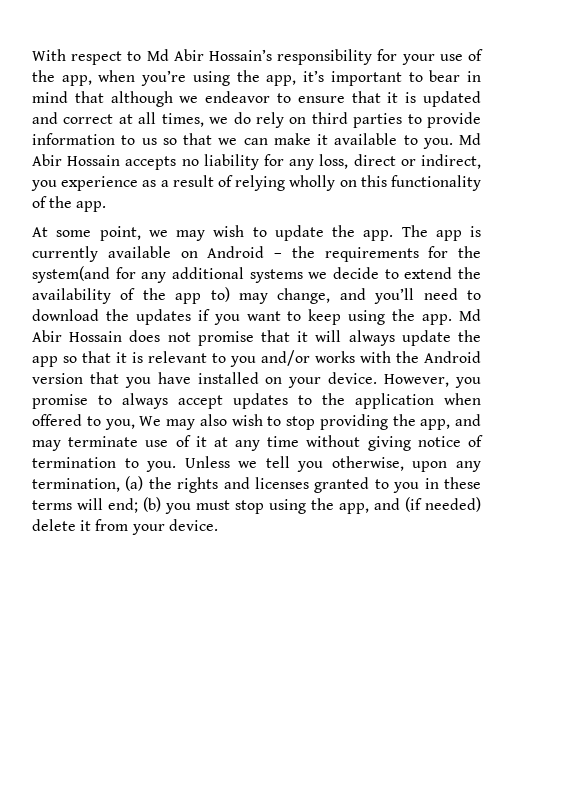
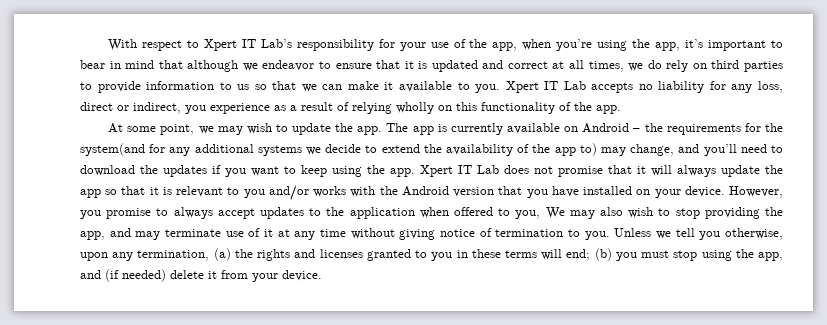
- With respect to Md Abir Hossain’s responsibility for your use of the app, when you’re using the app, it’s important to bear in mind that although we endeavor to ensure that it is updated and correct at all times, we do rely on third parties to provide information to us so that we can make it available to you.
+ With respect to Xpert IT Lab’s responsibility for your use of the app, when you’re using the app, it’s important to bear in mind that although we endeavor to ensure that it is updated and correct at all times, we do rely on third parties to provide information to us so that we can make it available to you.
- Md Abir Hossain accepts no liability for any loss, direct or indirect, you experience as a result of relying wholly on this functionality of the app.
+ Xpert IT Lab accepts no liability for any loss, direct or indirect, you experience as a result of relying wholly on this functionality of the app.
- Md Abir Hossain does not promise that it will always update the app so that it is relevant to you and/or works with the Android version that you have installed on your device.
+ Xpert IT Lab does not promise that it will always update the app so that it is relevant to you and/or works with the Android version that you have installed on your device.

